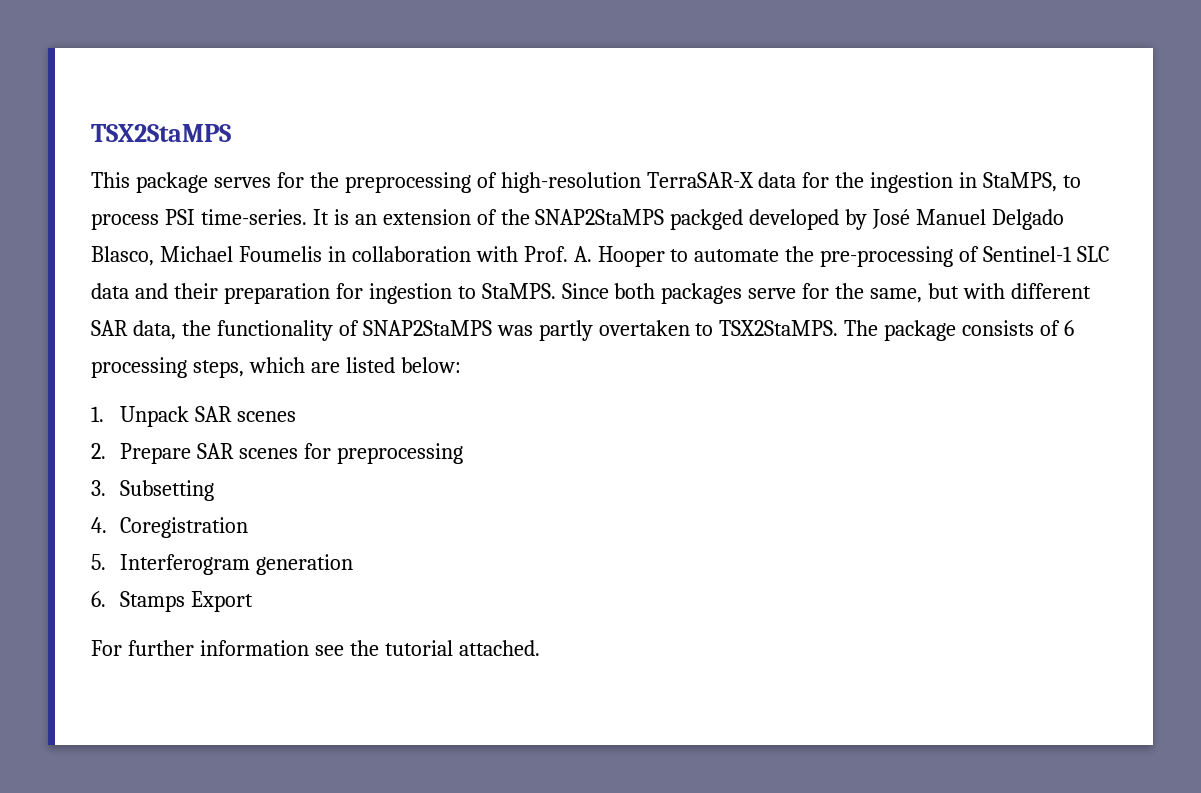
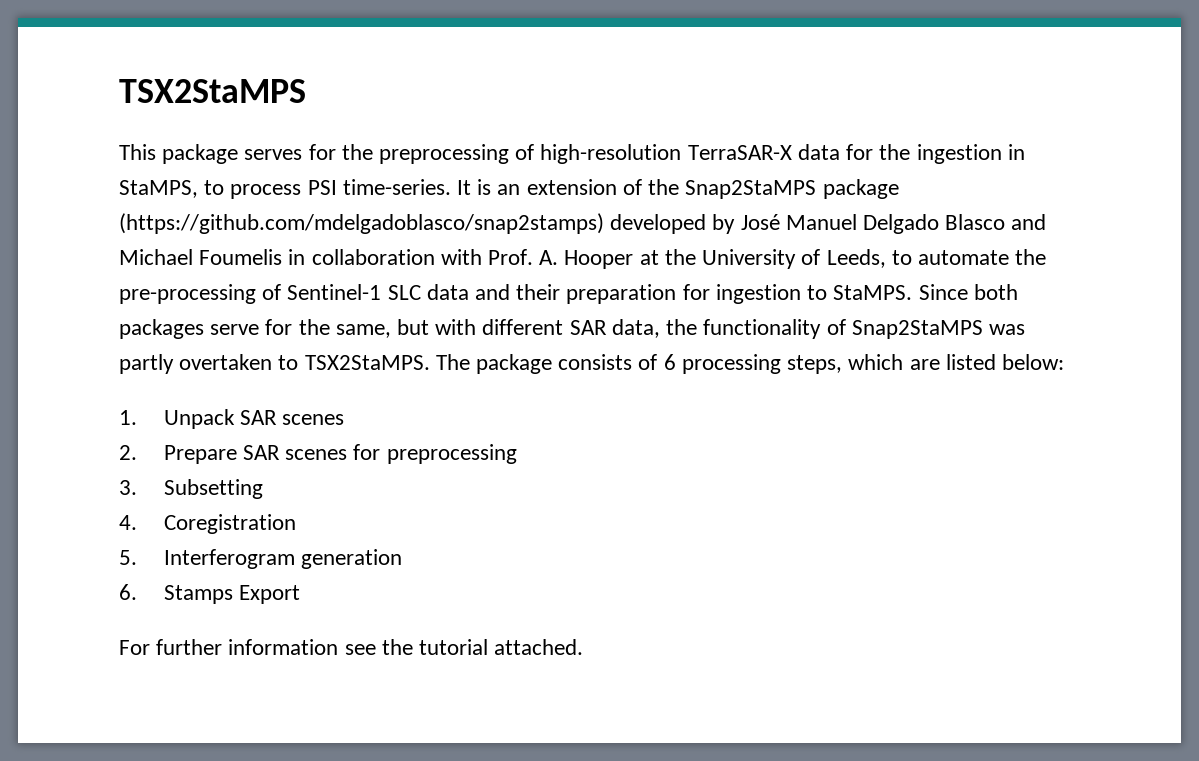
- It is an extension of the SNAP2StaMPS packged developed by José Manuel Delgado Blasco, Michael Foumelis in collaboration with Prof. A. Hooper to automate the pre-processing of Sentinel-1 SLC data and their preparation for ingestion to StaMPS.
+ It is an extension of the Snap2StaMPS package (https://github.com/mdelgadoblasco/snap2stamps) developed by José Manuel Delgado Blasco and Michael Foumelis in collaboration with Prof. A. Hooper at the University of Leeds, to automate the pre-processing of Sentinel-1 SLC data and their preparation for ingestion to StaMPS.
- Since both packages serve for the same, but with different SAR data, the functionality of SNAP2StaMPS was partly overtaken to TSX2StaMPS.
+ Since both packages serve for the same, but with different SAR data, the functionality of Snap2StaMPS was partly overtaken to TSX2StaMPS.

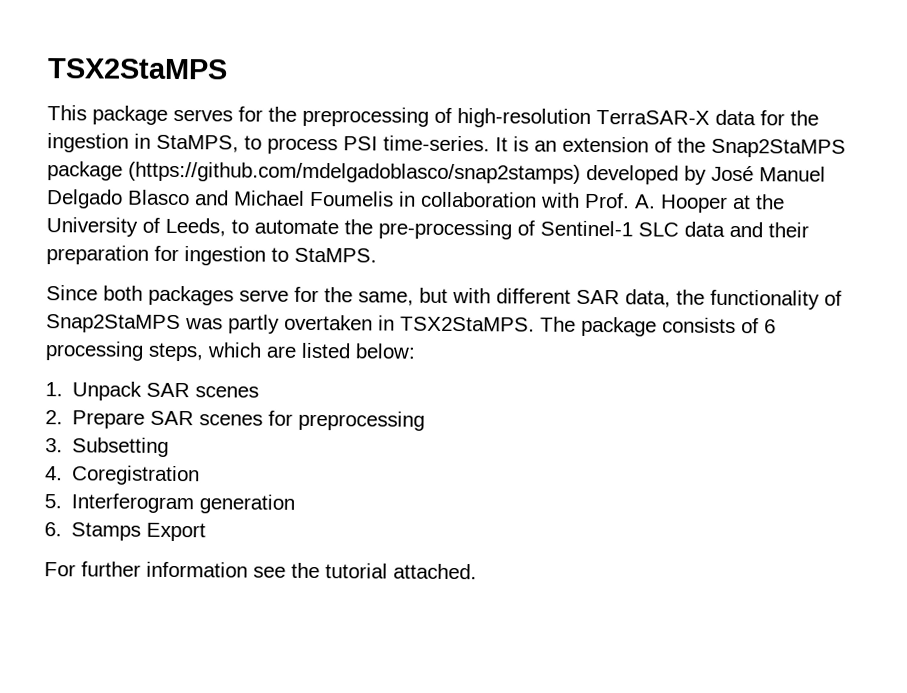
- It is an extension of the Snap2StaMPS package (https://github.com/mdelgadoblasco/snap2stamps) developed by José Manuel Delgado Blasco and Michael Foumelis in collaboration with Prof. A. Hooper at the University of Leeds, to automate the pre-processing of Sentinel-1 SLC data and their preparation for ingestion to StaMPS. Since both packages serve for the same, but with different SAR data, the functionality of Snap2StaMPS was partly overtaken to TSX2StaMPS.
+ It is an extension of the Snap2StaMPS package (https://github.com/mdelgadoblasco/snap2stamps) developed by José Manuel Delgado Blasco and Michael Foumelis in collaboration with Prof. A. Hooper at the University of Leeds, to automate the pre-processing of Sentinel-1 SLC data and their preparation for ingestion to StaMPS.
+ Since both packages serve for the same, but with different SAR data, the functionality of Snap2StaMPS was partly overtaken in TSX2StaMPS.

